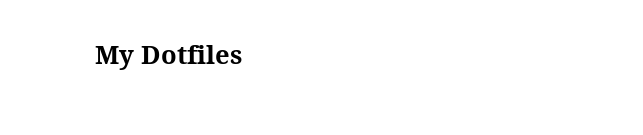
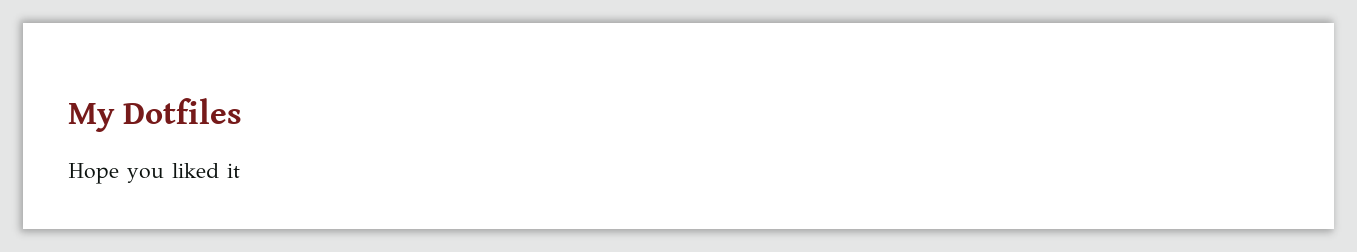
+ Hope you liked it

